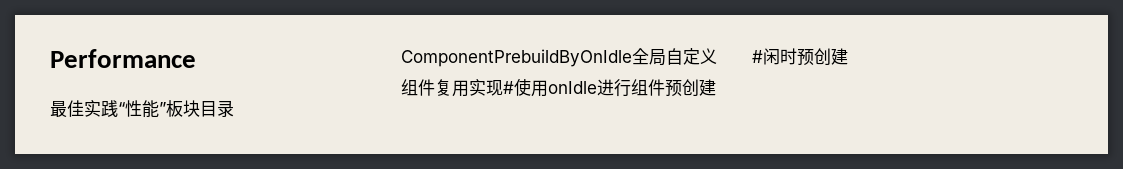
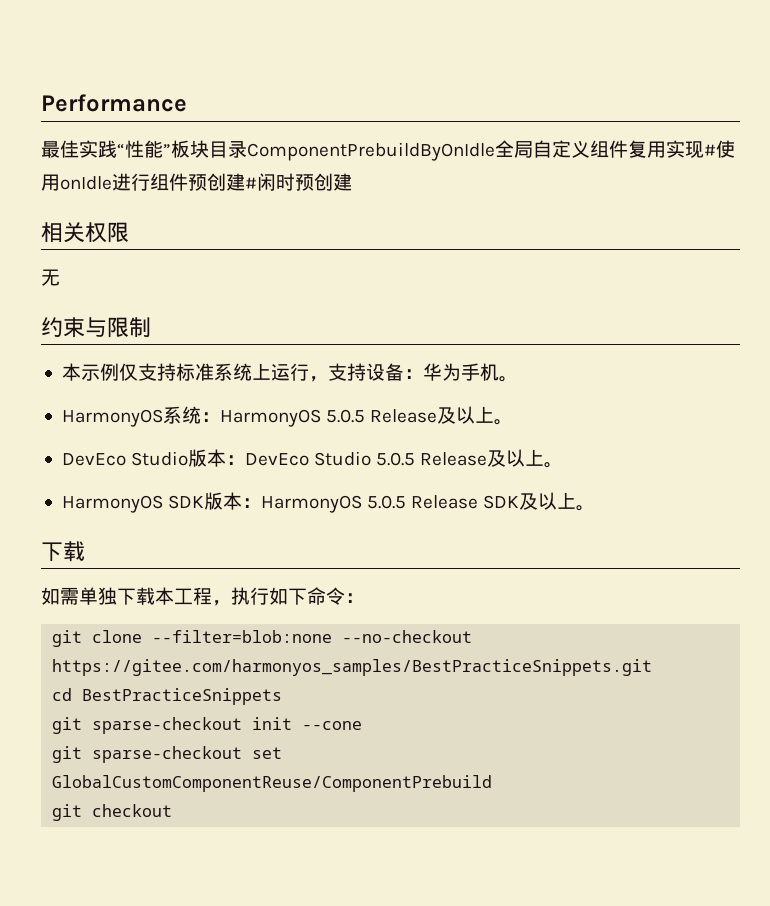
+ 相关权限
+ 无
+ 约束与限制
+ 本示例仅支持标准系统上运行，支持设备：华为手机。
+ HarmonyOS系统：HarmonyOS 5.0.5 Release及以上。
+ DevEco Studio版本：DevEco Studio 5.0.5 Release及以上。
+ HarmonyOS SDK版本：HarmonyOS 5.0.5 Release SDK及以上。
+ 下载
+ 如需单独下载本工程，执行如下命令：
+ git clone --filter=blob:none --no-checkout https://gitee.com/harmonyos_samples/BestPracticeSnippets.git
+ cd BestPracticeSnippets
+ git sparse-checkout init --cone
+ git sparse-checkout set GlobalCustomComponentReuse/ComponentPrebuild
+ git checkout

